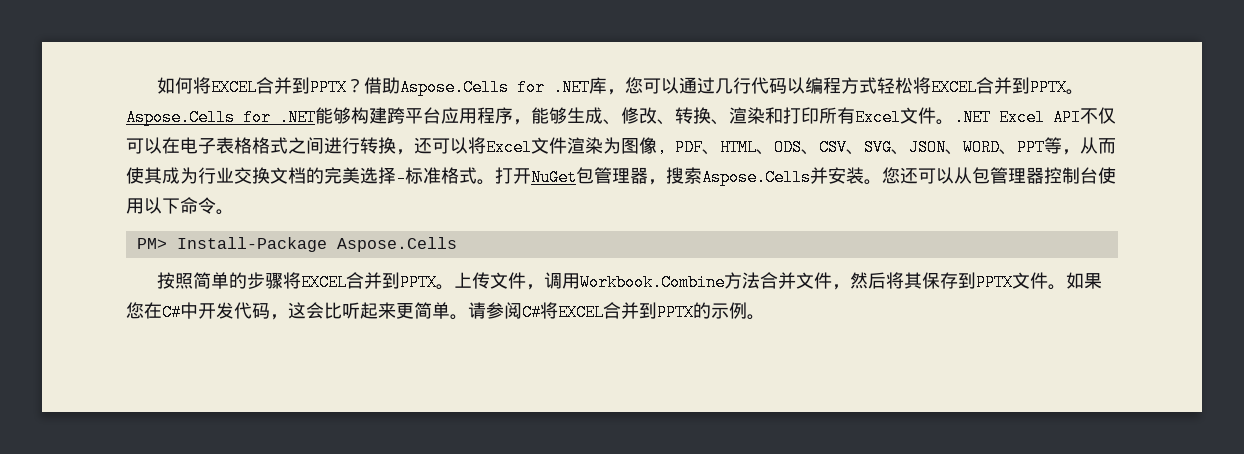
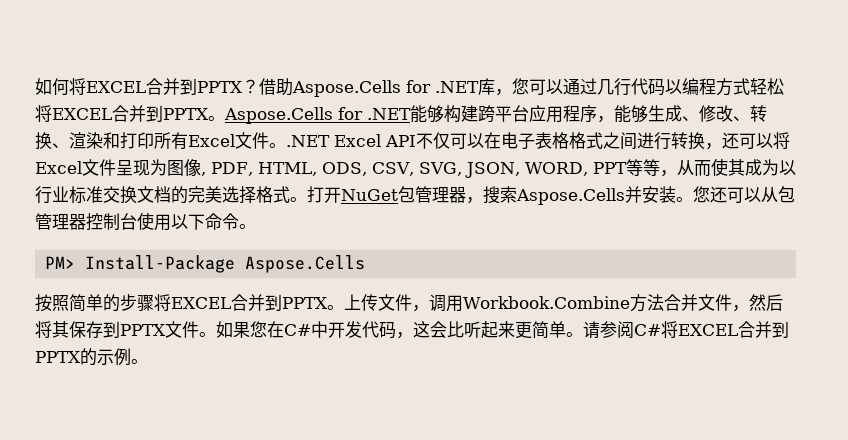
- Aspose.Cells for .NET能够构建跨平台应用程序，能够生成、修改、转换、渲染和打印所有Excel文件。.NET Excel API不仅可以在电子表格格式之间进行转换，还可以将Excel文件渲染为图像, PDF、HTML、ODS、CSV、SVG、JSON、WORD、PPT等，从而使其成为行业交换文档的完美选择-标准格式。
+ Aspose.Cells for .NET能够构建跨平台应用程序，能够生成、修改、转换、渲染和打印所有Excel文件。.NET Excel API不仅可以在电子表格格式之间进行转换，还可以将Excel文件呈现为图像, PDF, HTML, ODS, CSV, SVG, JSON, WORD, PPT等等，从而使其成为以行业标准交换文档的完美选择格式。

